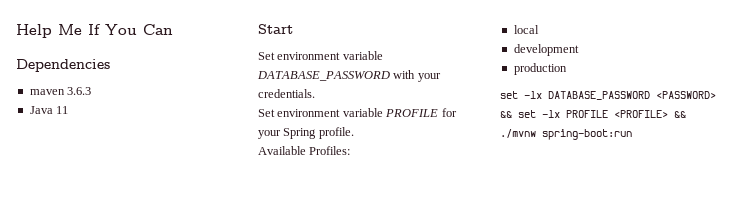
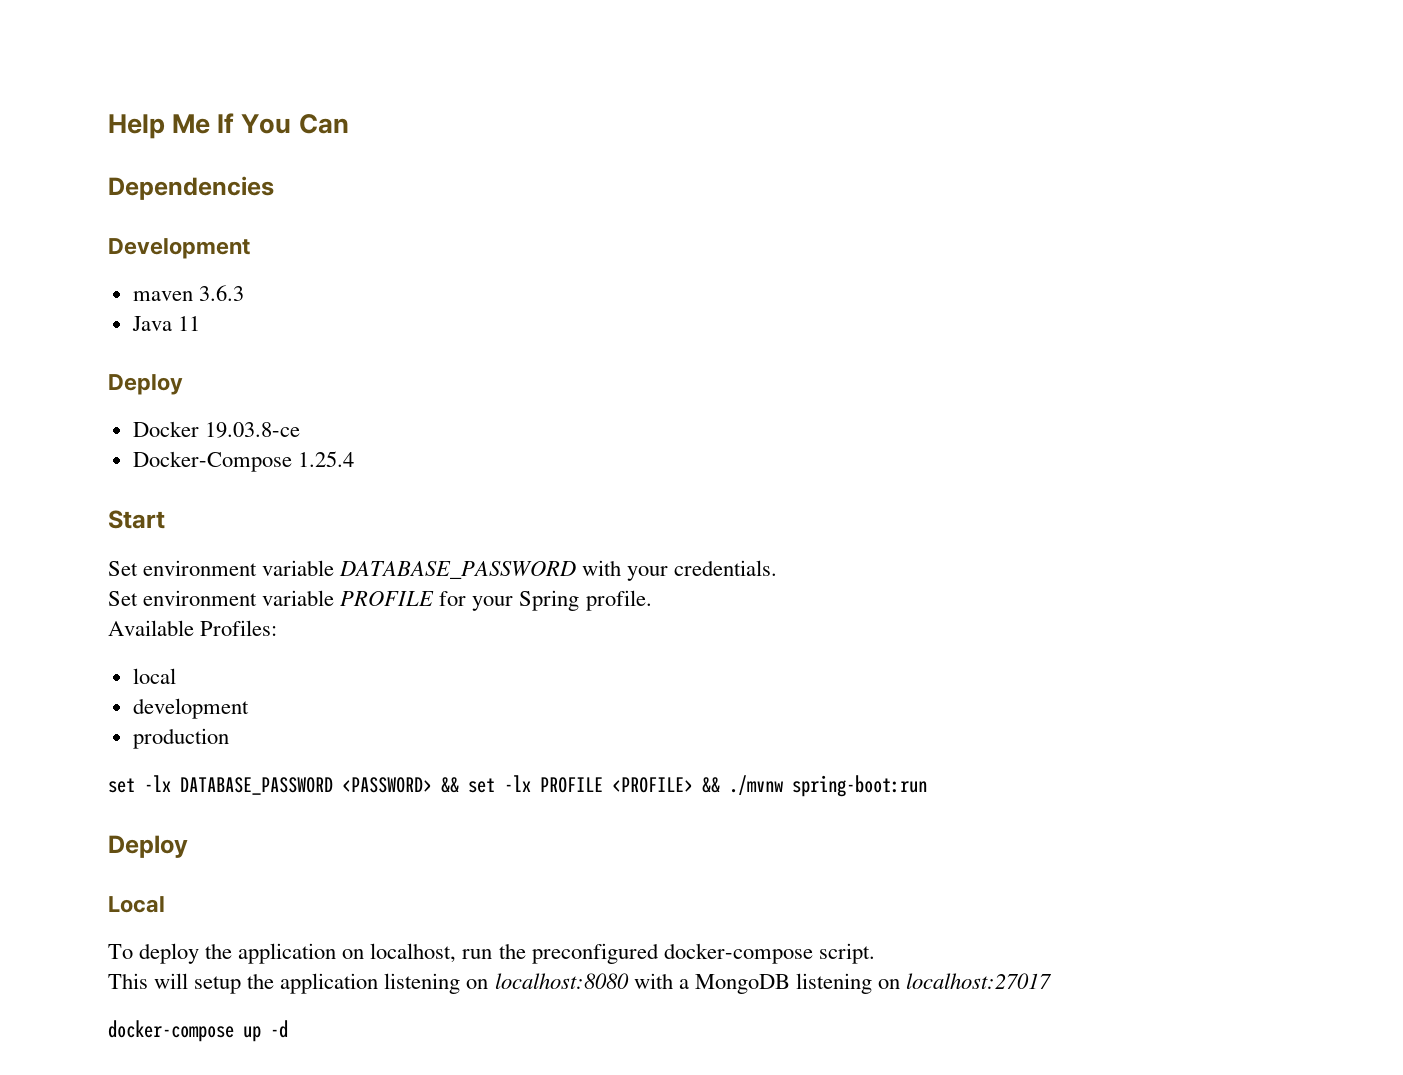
+ Development
  Java 11
+ Deploy
+ Docker 19.03.8-ce
+ Docker-Compose 1.25.4
  set -lx DATABASE_PASSWORD <PASSWORD> && set -lx PROFILE <PROFILE> && ./mvnw spring-boot:run
+ Deploy
+ Local
+ To deploy the application on localhost, run the preconfigured docker-compose script.
+ This will setup the application listening on localhost:8080 with a MongoDB listening on localhost:27017
+ docker-compose up -d

